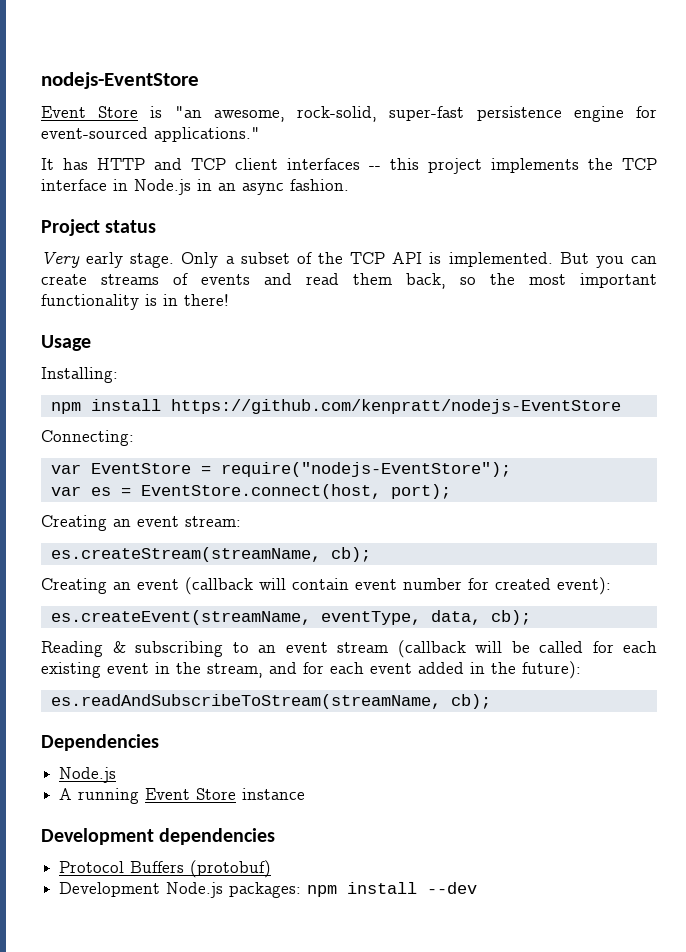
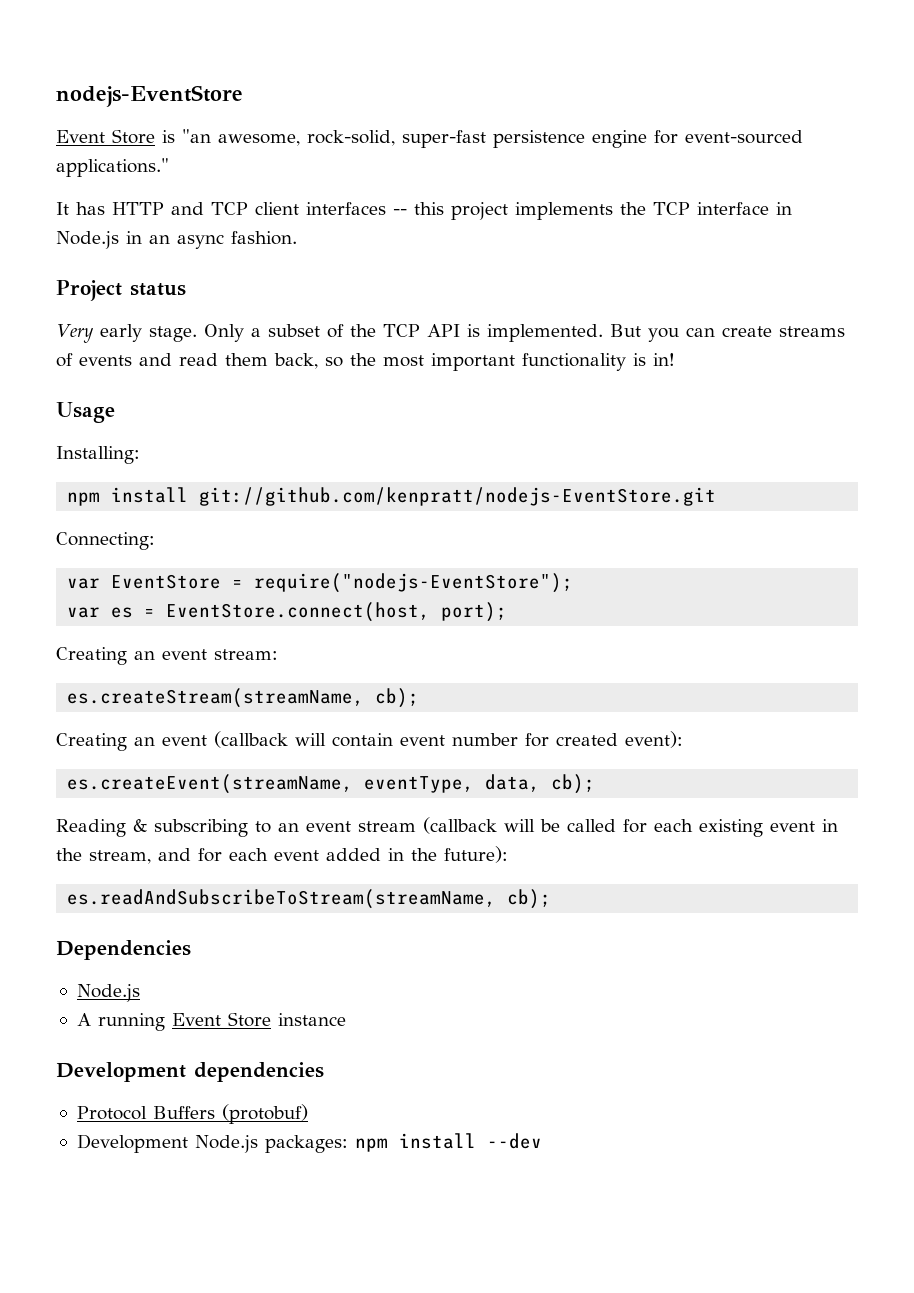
- But you can create streams of events and read them back, so the most important functionality is in there!
+ But you can create streams of events and read them back, so the most important functionality is in!
- npm install https://github.com/kenpratt/nodejs-EventStore
+ npm install git://github.com/kenpratt/nodejs-EventStore.git

